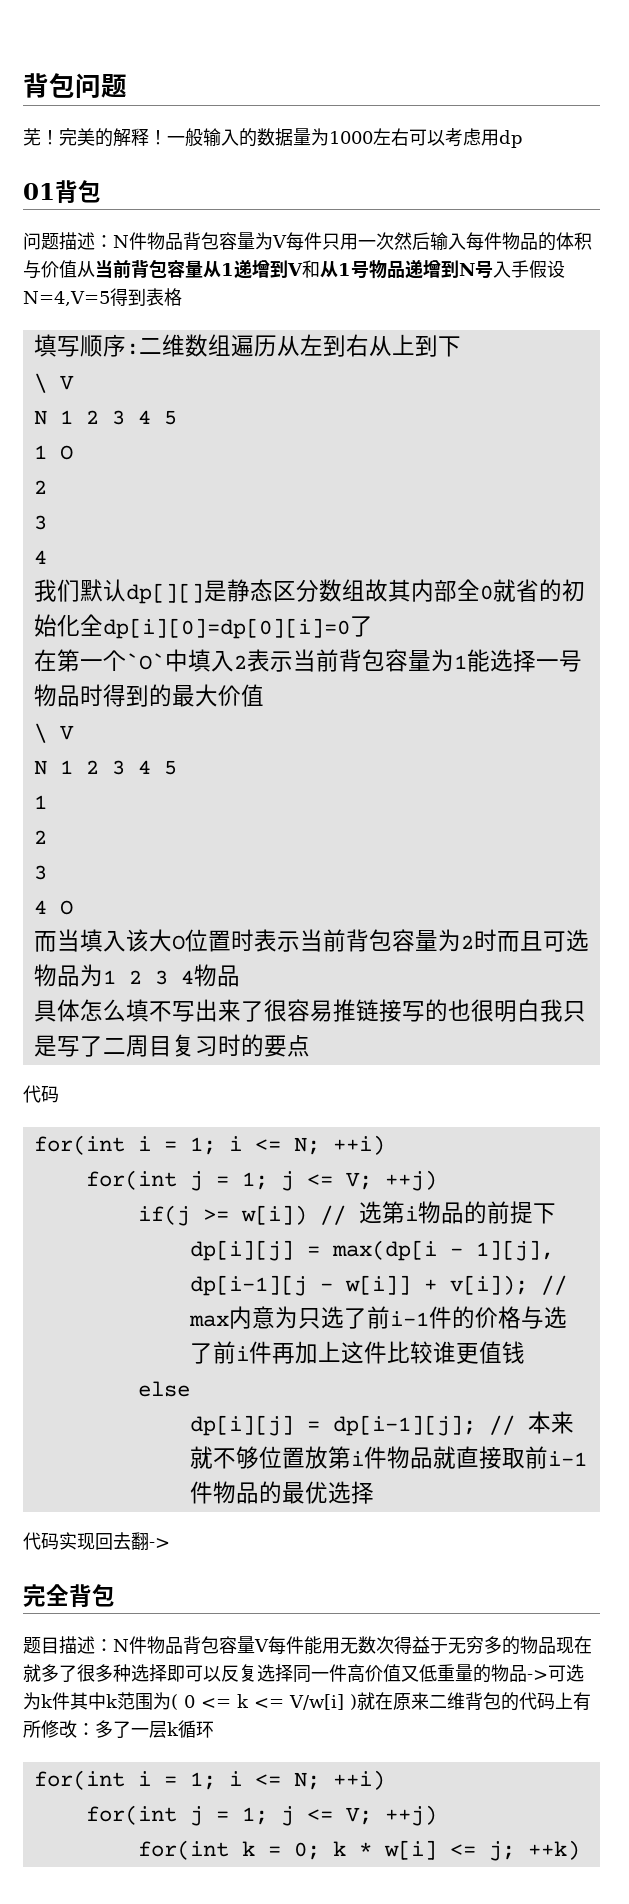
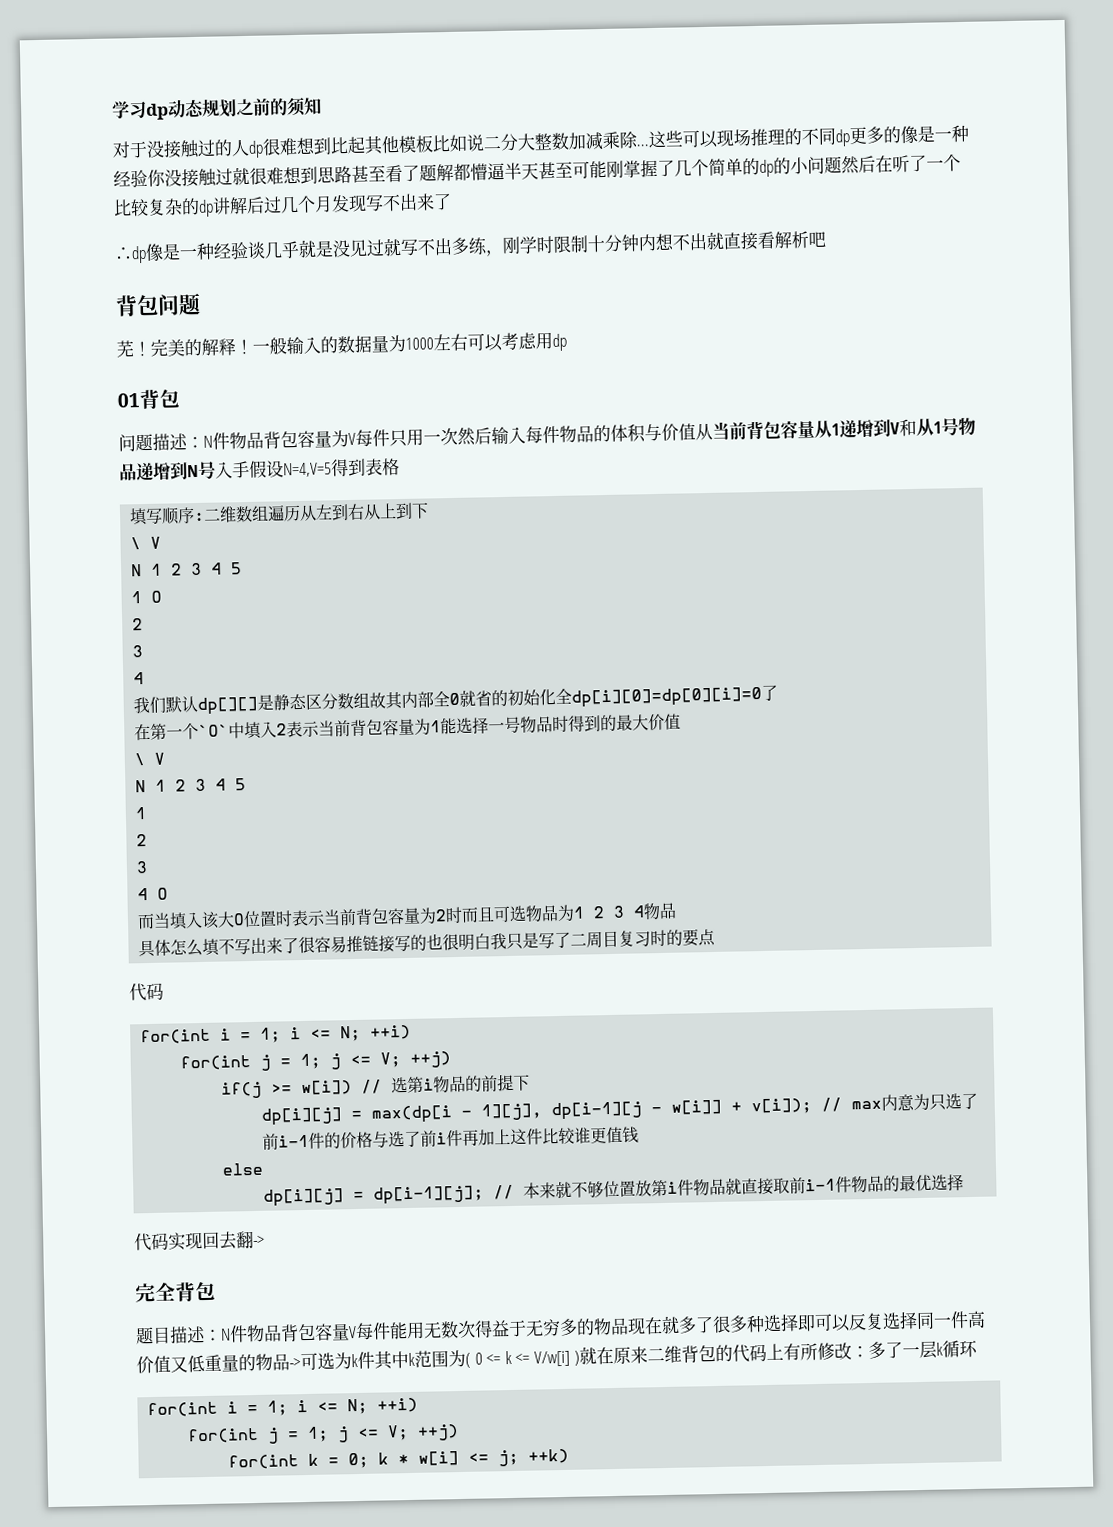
+ 学习dp动态规划之前的须知
+ 对于没接触过的人dp很难想到比起其他模板比如说二分大整数加减乘除...这些可以现场推理的不同dp更多的像是一种经验你没接触过就很难想到思路甚至看了题解都懵逼半天甚至可能刚掌握了几个简单的dp的小问题然后在听了一个比较复杂的dp讲解后过几个月发现写不出来了
+ ∴dp像是一种经验谈几乎就是没见过就写不出多练，刚学时限制十分钟内想不出就直接看解析吧

